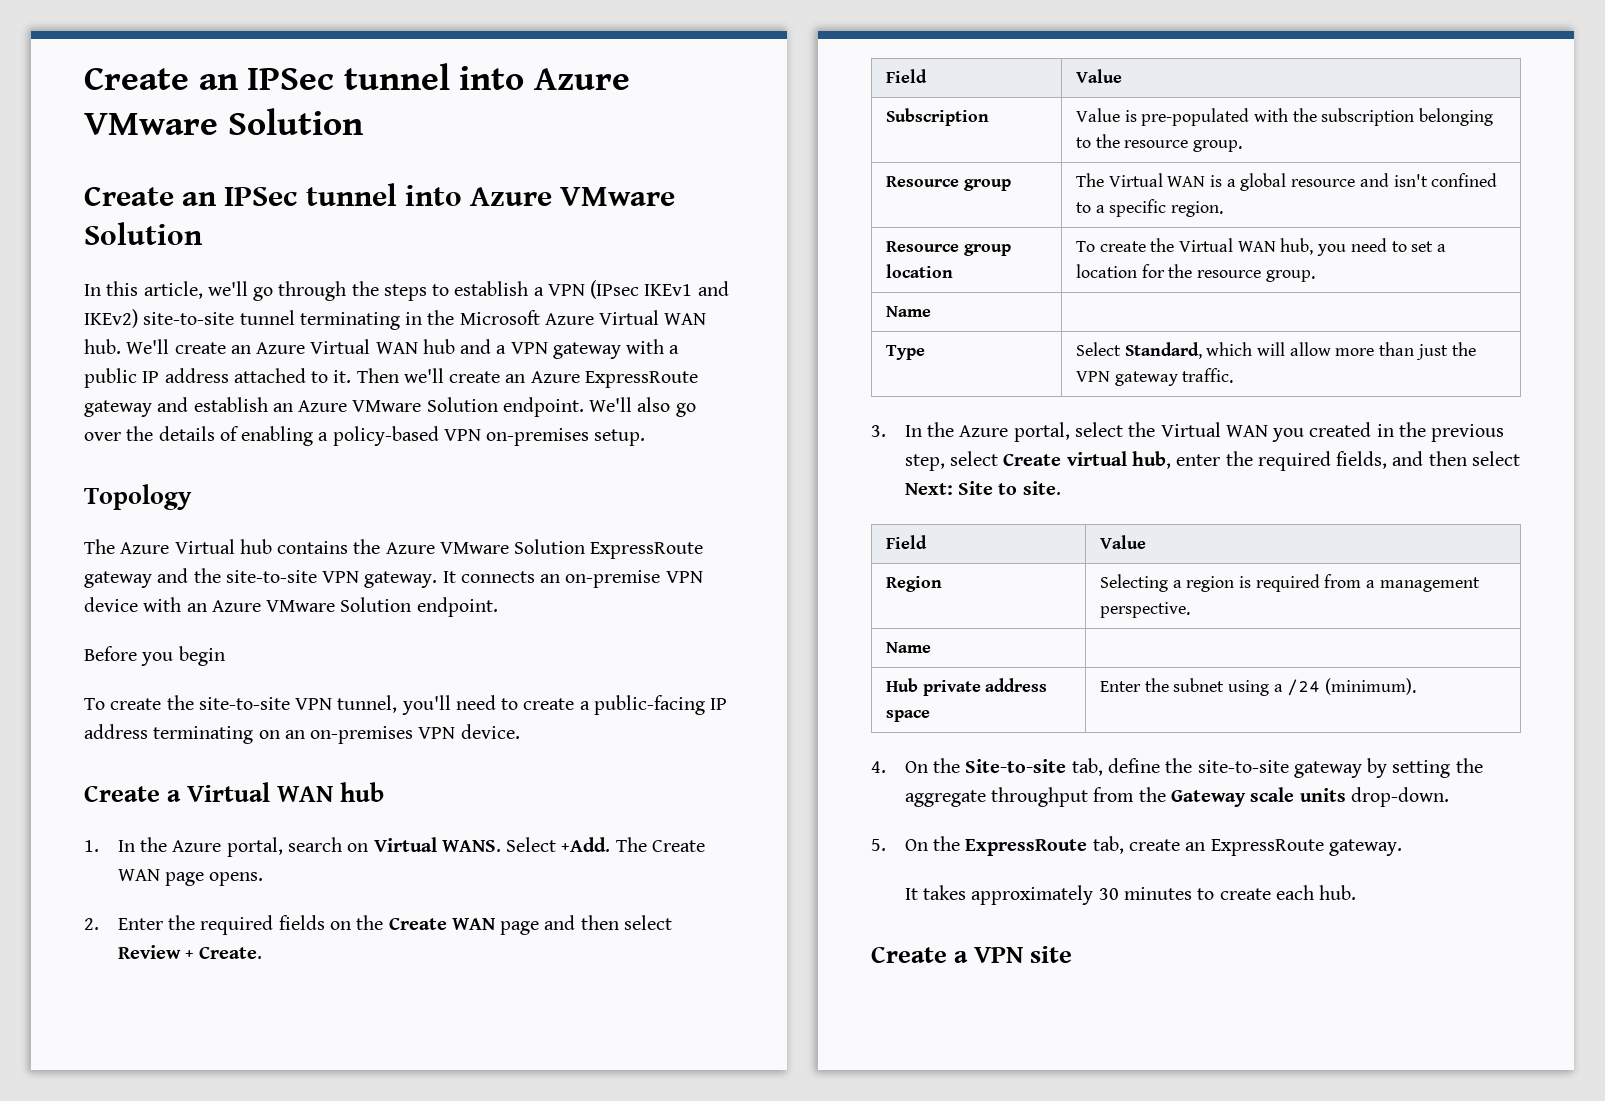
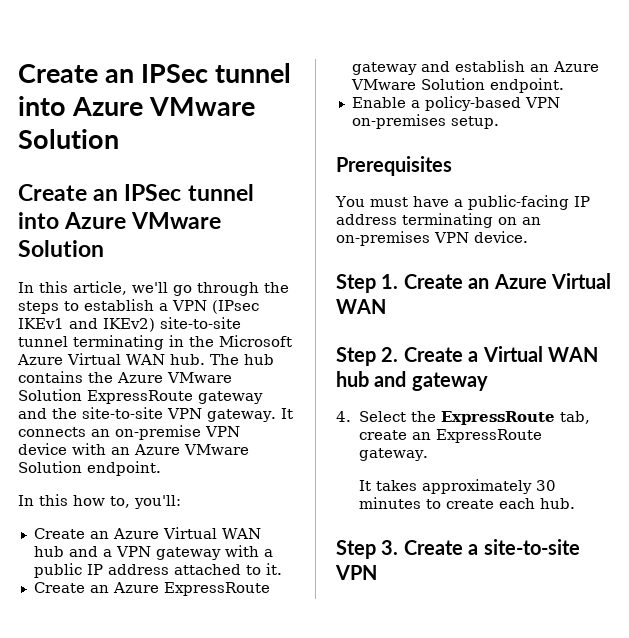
- We'll create an Azure Virtual WAN hub and a VPN gateway with a public IP address attached to it. Then we'll create an Azure ExpressRoute gateway and establish an Azure VMware Solution endpoint. We'll also go over the details of enabling a policy-based VPN on-premises setup.
- Topology
- The Azure Virtual hub contains the Azure VMware Solution ExpressRoute gateway and the site-to-site VPN gateway.
+ The hub contains the Azure VMware Solution ExpressRoute gateway and the site-to-site VPN gateway.
- Before you begin
- To create the site-to-site VPN tunnel, you'll need to create a public-facing IP address terminating on an on-premises VPN device.
+ In this how to, you'll:
+ Create an Azure Virtual WAN hub and a VPN gateway with a public IP address attached to it.
+ Create an Azure ExpressRoute gateway and establish an Azure VMware Solution endpoint.
+ Enable a policy-based VPN on-premises setup.
+ Prerequisites
+ You must have a public-facing IP address terminating on an on-premises VPN device.
- Create a Virtual WAN hub
- 1. In the Azure portal, search on Virtual WANS. Select +Add. The Create WAN page opens.
- 2. Enter the required fields on the Create WAN page and then select Review + Create.
- Field | Value
- Subscription | Value is pre-populated with the subscription belonging to the resource group.
- Resource group | The Virtual WAN is a global resource and isn't confined to a specific region.
- Resource group location | To create the Virtual WAN hub, you need to set a location for the resource group.
- Name |
- Type | Select Standard, which will allow more than just the VPN gateway traffic.
- 3. In the Azure portal, select the Virtual WAN you created in the previous step, select Create virtual hub, enter the required fields, and then select Next: Site to site.
- Field | Value
- Region | Selecting a region is required from a management perspective.
- Name |
- Hub private address space | Enter the subnet using a /24 (minimum).
- 4. On the Site-to-site tab, define the site-to-site gateway by setting the aggregate throughput from the Gateway scale units drop-down.
- 5. On the ExpressRoute tab, create an ExpressRoute gateway.
+ Step 1. Create an Azure Virtual WAN
+ Step 2. Create a Virtual WAN hub and gateway
+ 4. Select the ExpressRoute tab, create an ExpressRoute gateway.
- Create a VPN site
+ Step 3. Create a site-to-site VPN

